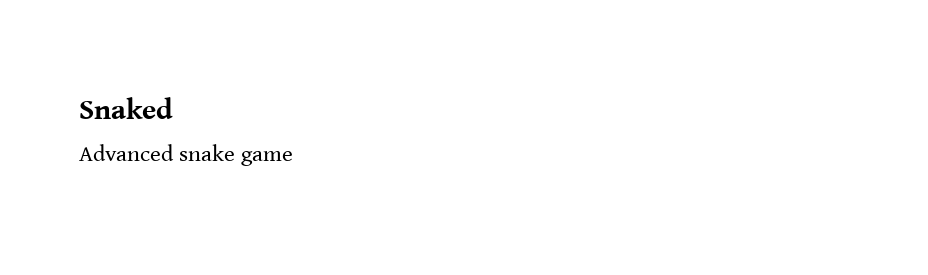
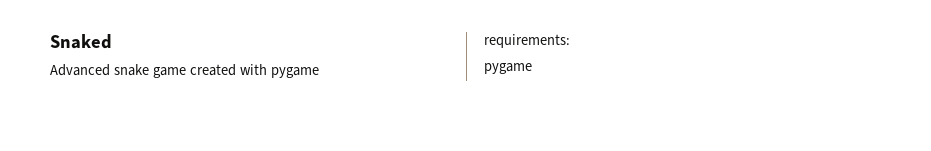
- Advanced snake game
+ Advanced snake game created with pygame
+ requirements:
+ pygame

